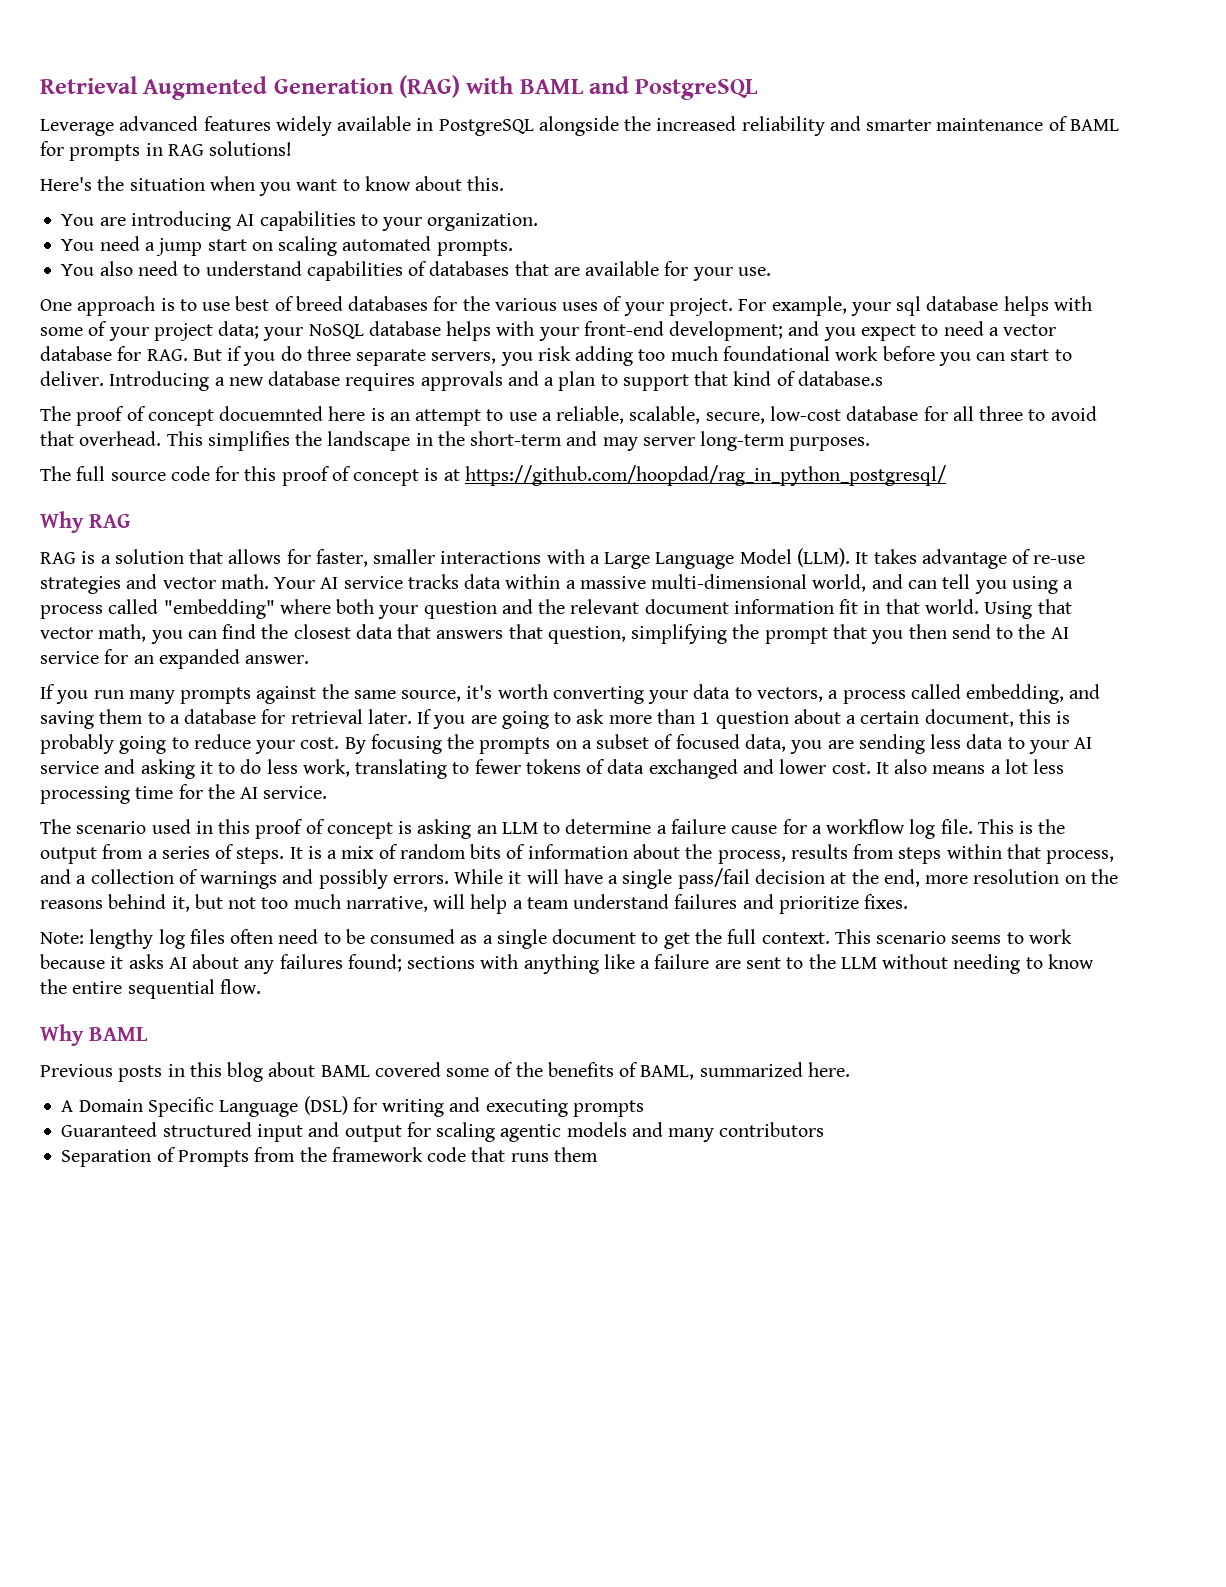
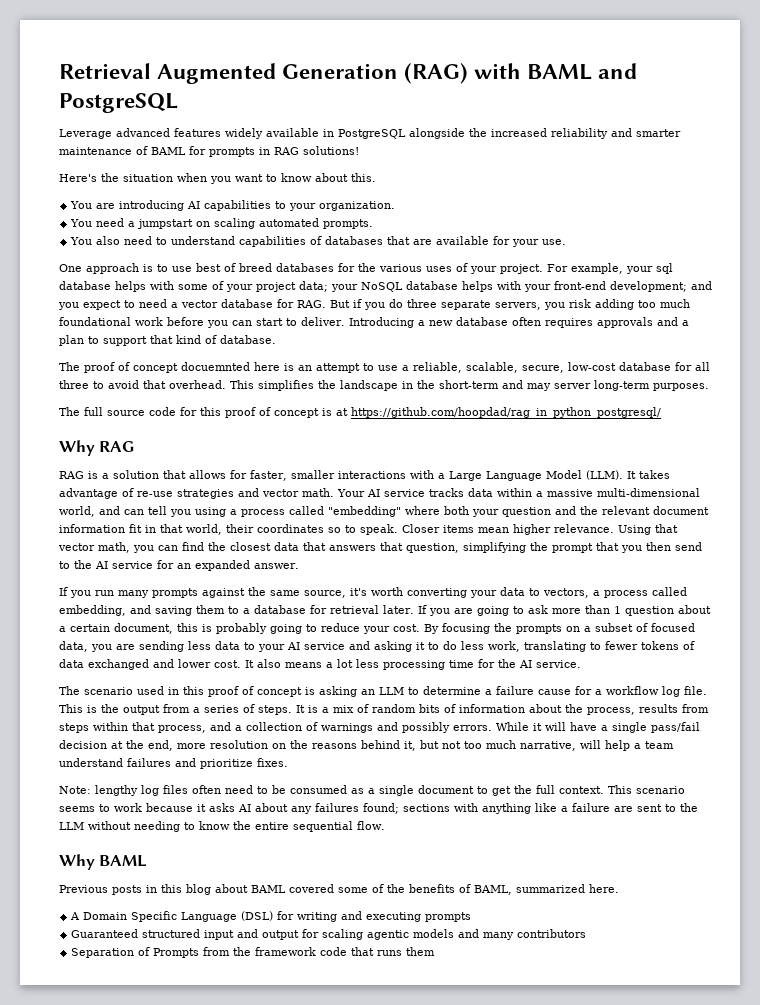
- You need a jump start on scaling automated prompts.
+ You need a jumpstart on scaling automated prompts.
- Introducing a new database requires approvals and a plan to support that kind of database.s
+ Introducing a new database often requires approvals and a plan to support that kind of database.
- Your AI service tracks data within a massive multi-dimensional world, and can tell you using a process called "embedding" where both your question and the relevant document information fit in that world.
+ Your AI service tracks data within a massive multi-dimensional world, and can tell you using a process called "embedding" where both your question and the relevant document information fit in that world, their coordinates so to speak. Closer items mean higher relevance.

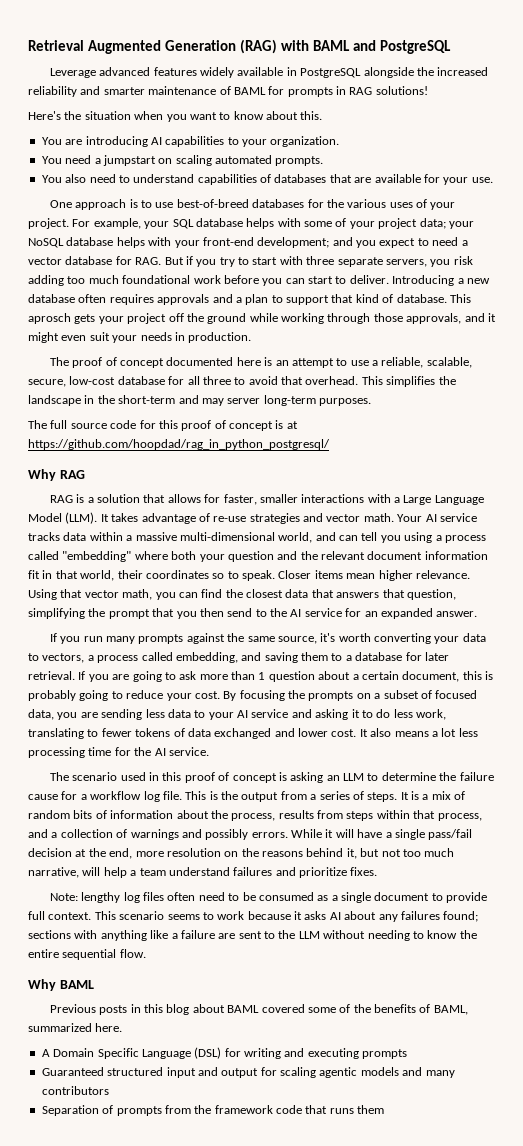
- One approach is to use best of breed databases for the various uses of your project.
+ One approach is to use best-of-breed databases for the various uses of your project.
- For example, your sql database helps with some of your project data; your NoSQL database helps with your front-end development; and you expect to need a vector database for RAG. But if you do three separate servers, you risk adding too much foundational work before you can start to deliver.
+ For example, your SQL database helps with some of your project data; your NoSQL database helps with your front-end development; and you expect to need a vector database for RAG. But if you try to start with three separate servers, you risk adding too much foundational work before you can start to deliver.
+ This aprosch gets your project off the ground while working through those approvals, and it might even suit your needs in production.
- The proof of concept docuemnted here is an attempt to use a reliable, scalable, secure, low-cost database for all three to avoid that overhead.
+ The proof of concept documented here is an attempt to use a reliable, scalable, secure, low-cost database for all three to avoid that overhead.
- If you run many prompts against the same source, it's worth converting your data to vectors, a process called embedding, and saving them to a database for retrieval later.
+ If you run many prompts against the same source, it's worth converting your data to vectors, a process called embedding, and saving them to a database for later retrieval.
- The scenario used in this proof of concept is asking an LLM to determine a failure cause for a workflow log file.
+ The scenario used in this proof of concept is asking an LLM to determine the failure cause for a workflow log file.
- Note: lengthy log files often need to be consumed as a single document to get the full context.
+ Note: lengthy log files often need to be consumed as a single document to provide full context.
- Separation of Prompts from the framework code that runs them
+ Separation of prompts from the framework code that runs them

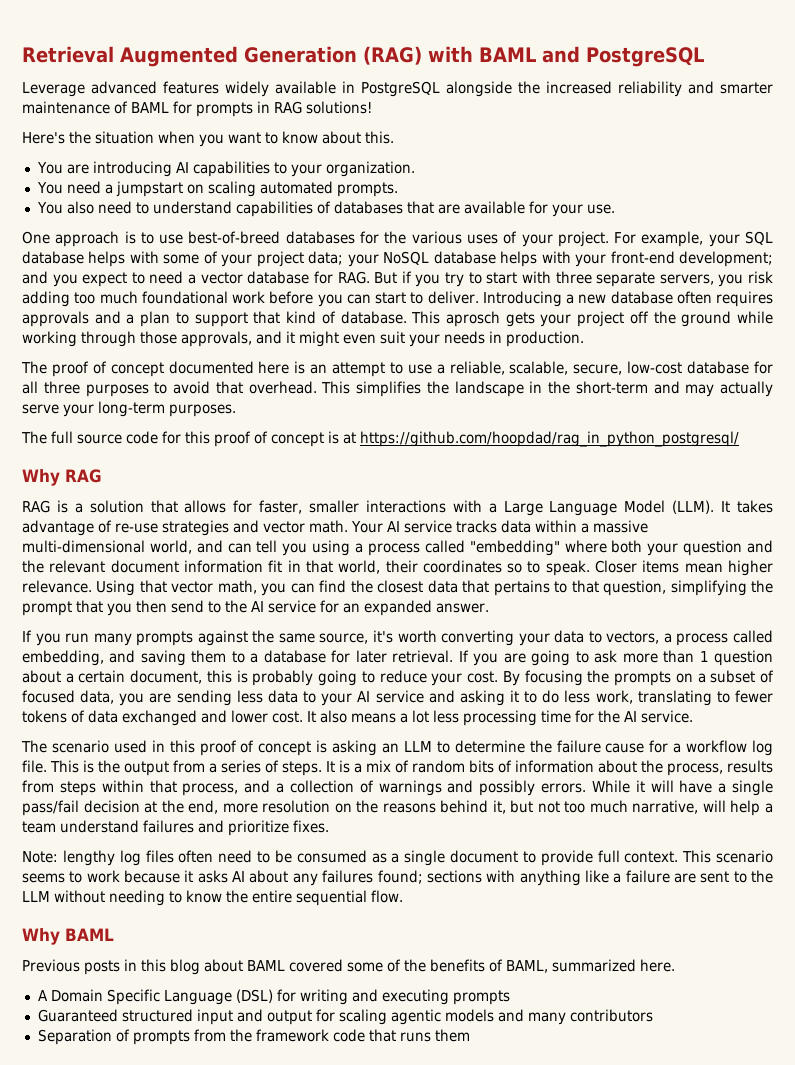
- The proof of concept documented here is an attempt to use a reliable, scalable, secure, low-cost database for all three to avoid that overhead.
+ The proof of concept documented here is an attempt to use a reliable, scalable, secure, low-cost database for all three purposes to avoid that overhead.
- This simplifies the landscape in the short-term and may server long-term purposes.
+ This simplifies the landscape in the short-term and may actually serve your long-term purposes.
- Using that vector math, you can find the closest data that answers that question, simplifying the prompt that you then send to the AI service for an expanded answer.
+ Using that vector math, you can find the closest data that pertains to that question, simplifying the prompt that you then send to the AI service for an expanded answer.

